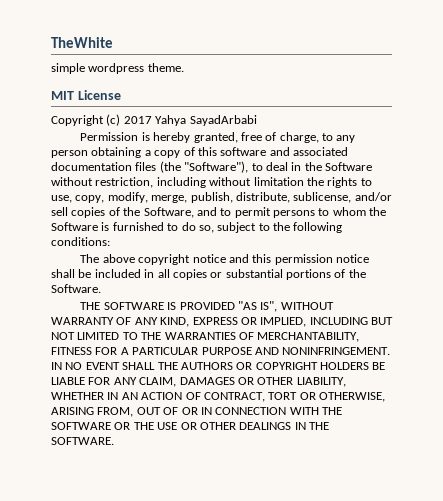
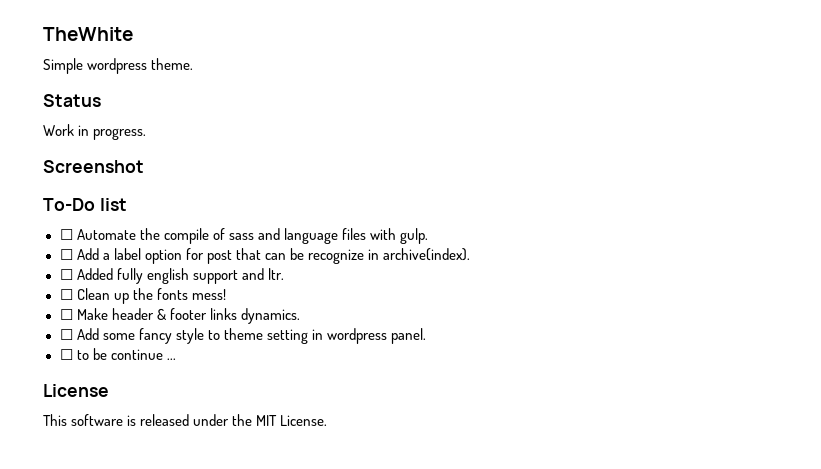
- simple wordpress theme.
+ Simple wordpress theme.
- MIT License
- Copyright (c) 2017 Yahya SayadArbabi
- Permission is hereby granted, free of charge, to any person obtaining a copy of this software and associated documentation files (the "Software"), to deal in the Software without restriction, including without limitation the rights to use, copy, modify, merge, publish, distribute, sublicense, and/or sell copies of the Software, and to permit persons to whom the Software is furnished to do so, subject to the following conditions:
- The above copyright notice and this permission notice shall be included in all copies or substantial portions of the Software.
- THE SOFTWARE IS PROVIDED "AS IS", WITHOUT WARRANTY OF ANY KIND, EXPRESS OR IMPLIED, INCLUDING BUT NOT LIMITED TO THE WARRANTIES OF MERCHANTABILITY, FITNESS FOR A PARTICULAR PURPOSE AND NONINFRINGEMENT. IN NO EVENT SHALL THE AUTHORS OR COPYRIGHT HOLDERS BE LIABLE FOR ANY CLAIM, DAMAGES OR OTHER LIABILITY, WHETHER IN AN ACTION OF CONTRACT, TORT OR OTHERWISE, ARISING FROM, OUT OF OR IN CONNECTION WITH THE SOFTWARE OR THE USE OR OTHER DEALINGS IN THE SOFTWARE.
+ Status
+ Work in progress.
+ Screenshot
+ To-Do list
+ ☐ Automate the compile of sass and language files with gulp.
+ ☐ Add a label option for post that can be recognize in archive(index).
+ ☐ Added fully english support and ltr.
+ ☐ Clean up the fonts mess!
+ ☐ Make header & footer links dynamics.
+ ☐ Add some fancy style to theme setting in wordpress panel.
+ ☐ to be continue ...
+ License
+ This software is released under the MIT License.

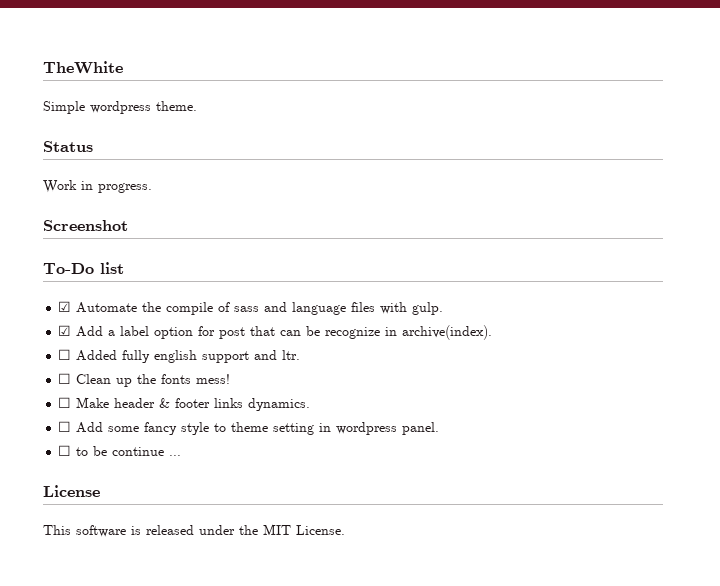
- ☐ Automate the compile of sass and language files with gulp.
+ ☑ Automate the compile of sass and language files with gulp.
- ☐ Add a label option for post that can be recognize in archive(index).
+ ☑ Add a label option for post that can be recognize in archive(index).

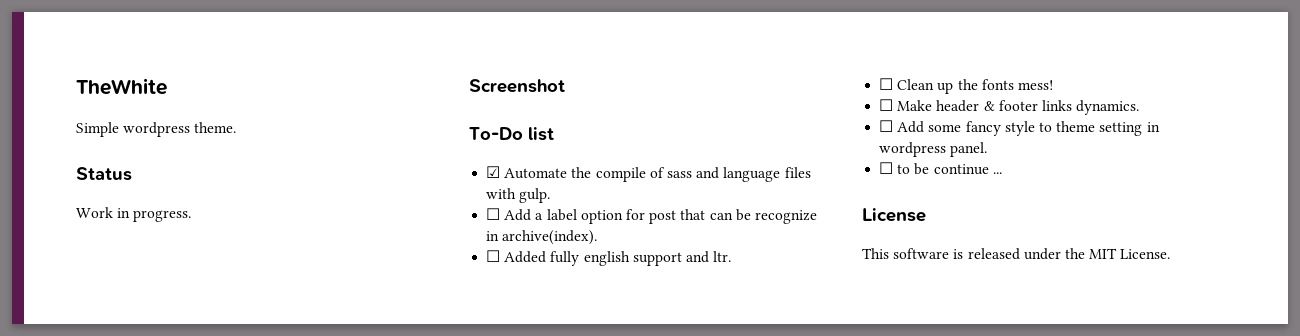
- ☑ Add a label option for post that can be recognize in archive(index).
+ ☐ Add a label option for post that can be recognize in archive(index).

